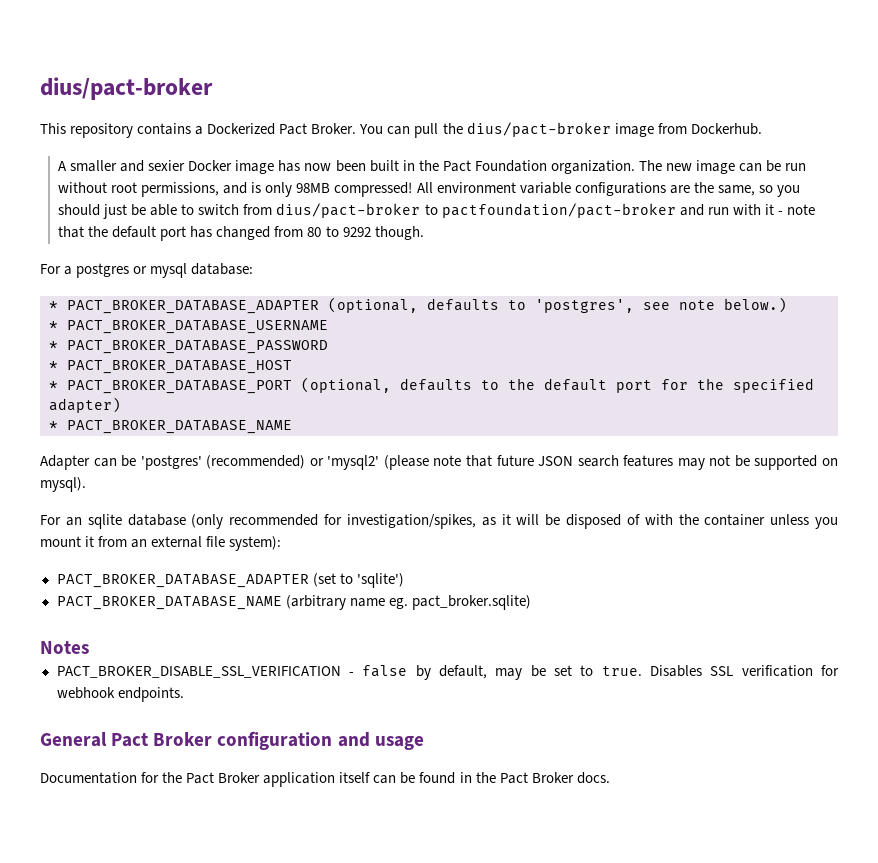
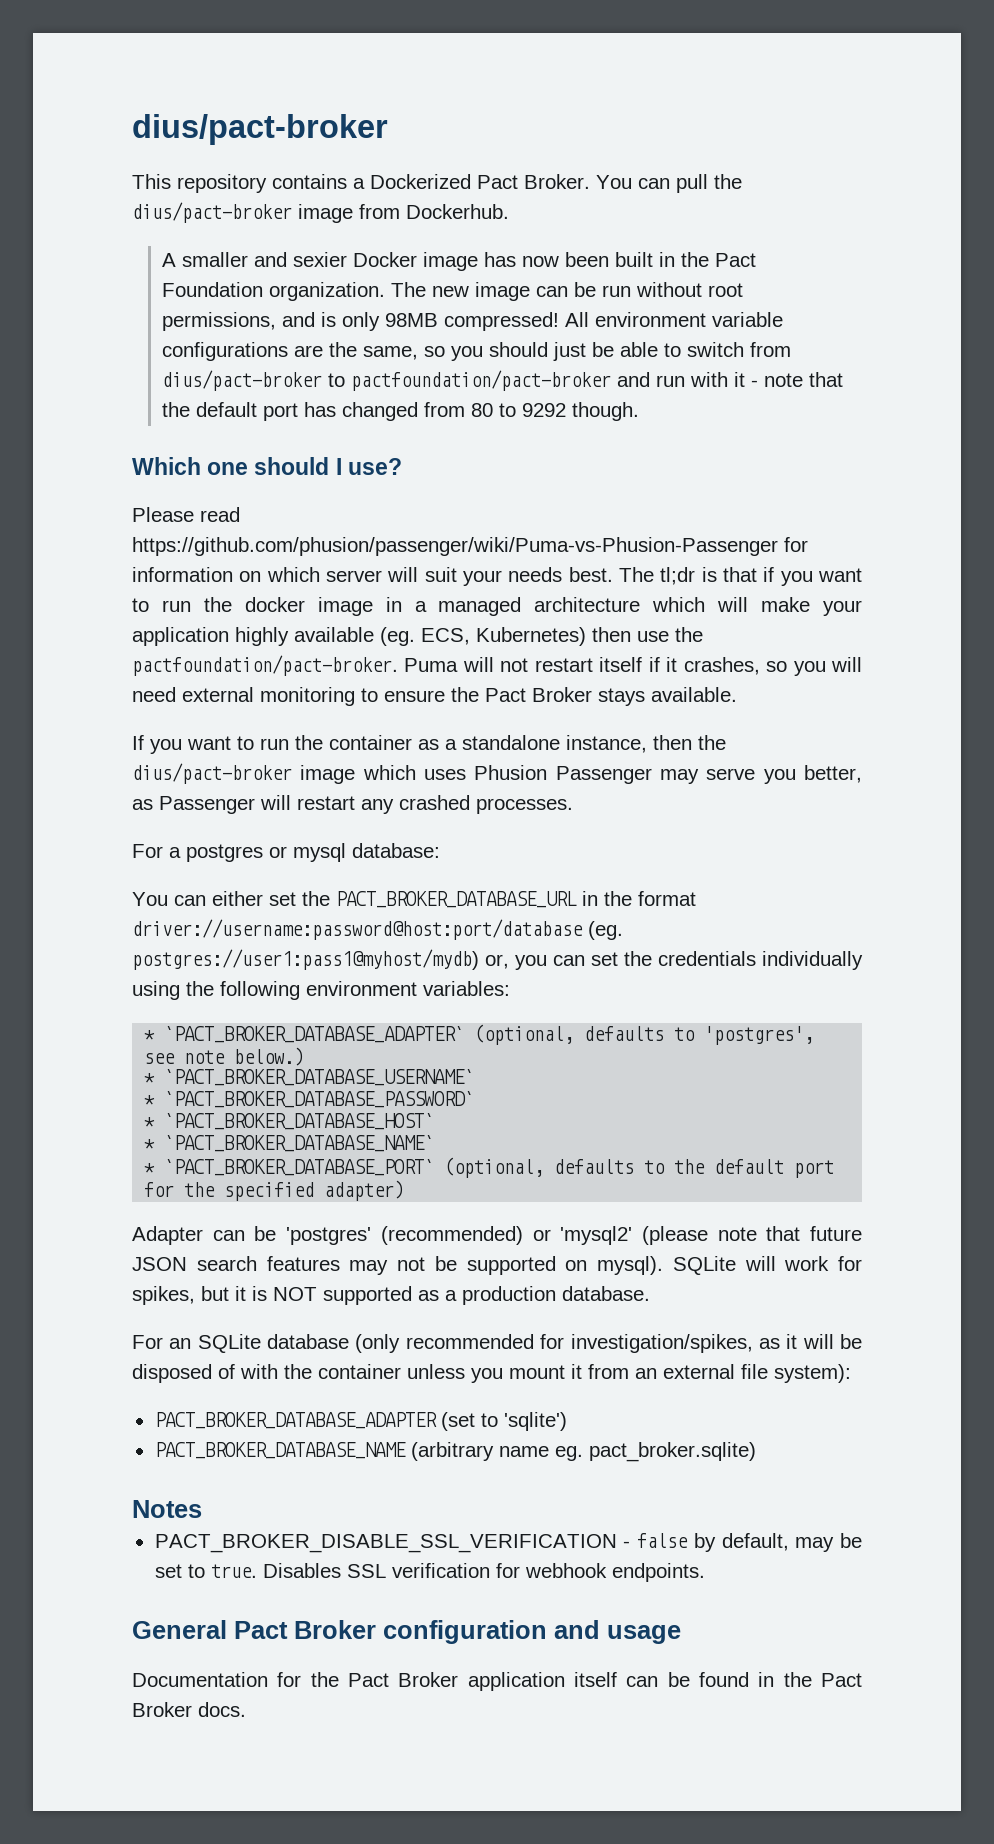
+ Which one should I use?
+ Please read https://github.com/phusion/passenger/wiki/Puma-vs-Phusion-Passenger for information on which server will suit your needs best. The tl;dr is that if you want to run the docker image in a managed architecture which will make your application highly available (eg. ECS, Kubernetes) then use the pactfoundation/pact-broker. Puma will not restart itself if it crashes, so you will need external monitoring to ensure the Pact Broker stays available.
+ If you want to run the container as a standalone instance, then the dius/pact-broker image which uses Phusion Passenger may serve you better, as Passenger will restart any crashed processes.
- * PACT_BROKER_DATABASE_ADAPTER (optional, defaults to 'postgres', see note below.)
+ You can either set the PACT_BROKER_DATABASE_URL in the format driver://username:password@host:port/database (eg. postgres://user1:pass1@myhost/mydb) or, you can set the credentials individually using the following environment variables:
+ * `PACT_BROKER_DATABASE_ADAPTER` (optional, defaults to 'postgres', see note below.)
- * PACT_BROKER_DATABASE_USERNAME
- * PACT_BROKER_DATABASE_PASSWORD
- * PACT_BROKER_DATABASE_HOST
- * PACT_BROKER_DATABASE_PORT (optional, defaults to the default port for the specified adapter)
+ * `PACT_BROKER_DATABASE_USERNAME`
+ * `PACT_BROKER_DATABASE_PASSWORD`
+ * `PACT_BROKER_DATABASE_HOST`
+ * `PACT_BROKER_DATABASE_NAME`
+ * `PACT_BROKER_DATABASE_PORT` (optional, defaults to the default port for the specified adapter)
- * PACT_BROKER_DATABASE_NAME
+ SQLite will work for spikes, but it is NOT supported as a production database.
- For an sqlite database (only recommended for investigation/spikes, as it will be disposed of with the container unless you mount it from an external file system):
+ For an SQLite database (only recommended for investigation/spikes, as it will be disposed of with the container unless you mount it from an external file system):

